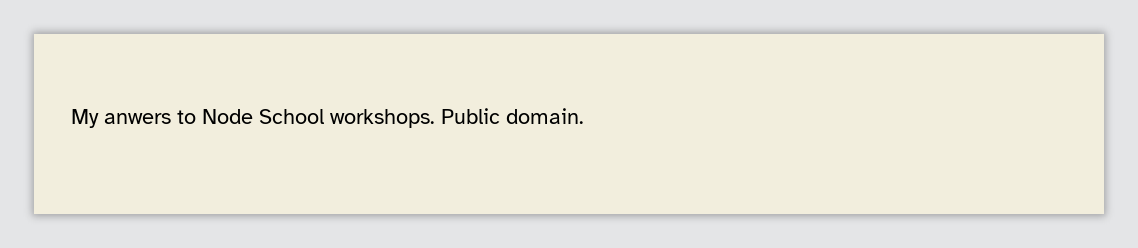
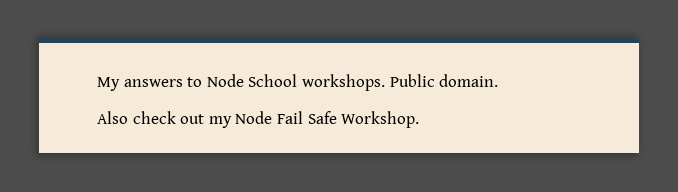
- My anwers to Node School workshops.
+ My answers to Node School workshops.
+ Also check out my Node Fail Safe Workshop.

